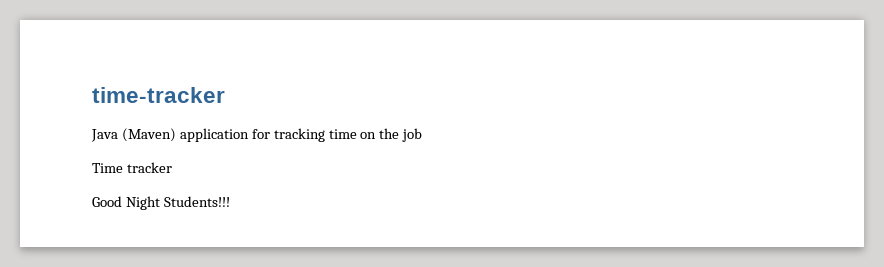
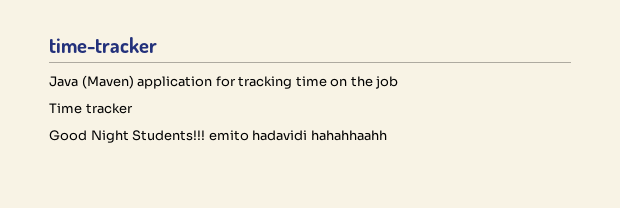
- Good Night Students!!!
+ Good Night Students!!! emito hadavidi hahahhaahh

